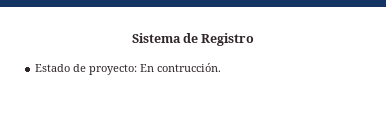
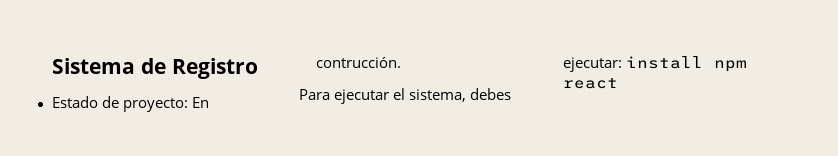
+ Para ejecutar el sistema, debes ejecutar: install npm react

